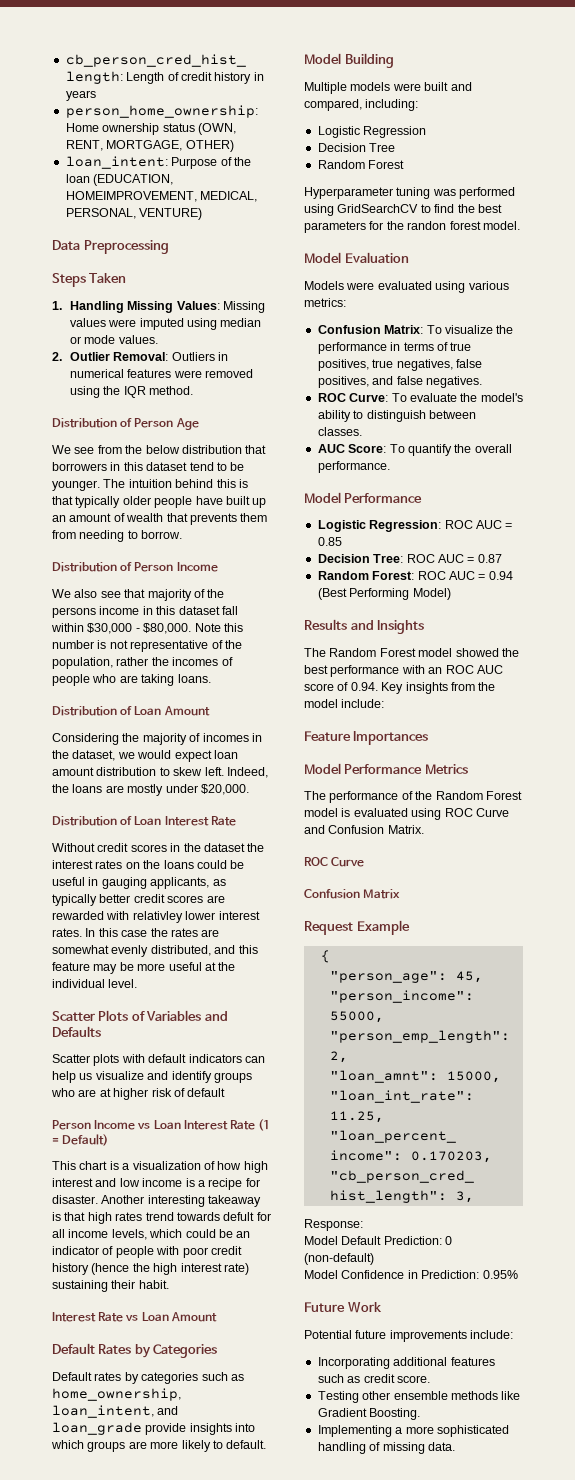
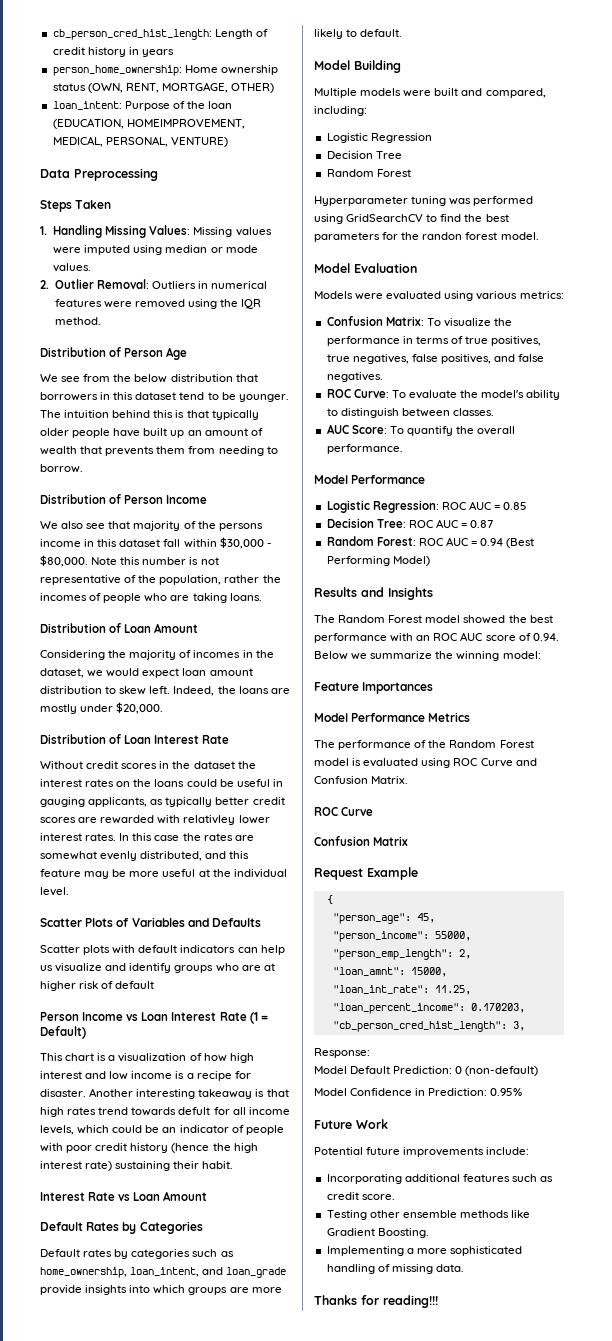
- The Random Forest model showed the best performance with an ROC AUC score of 0.94. Key insights from the model include:
+ The Random Forest model showed the best performance with an ROC AUC score of 0.94. Below we summarize the winning model:
+ Thanks for reading!!!

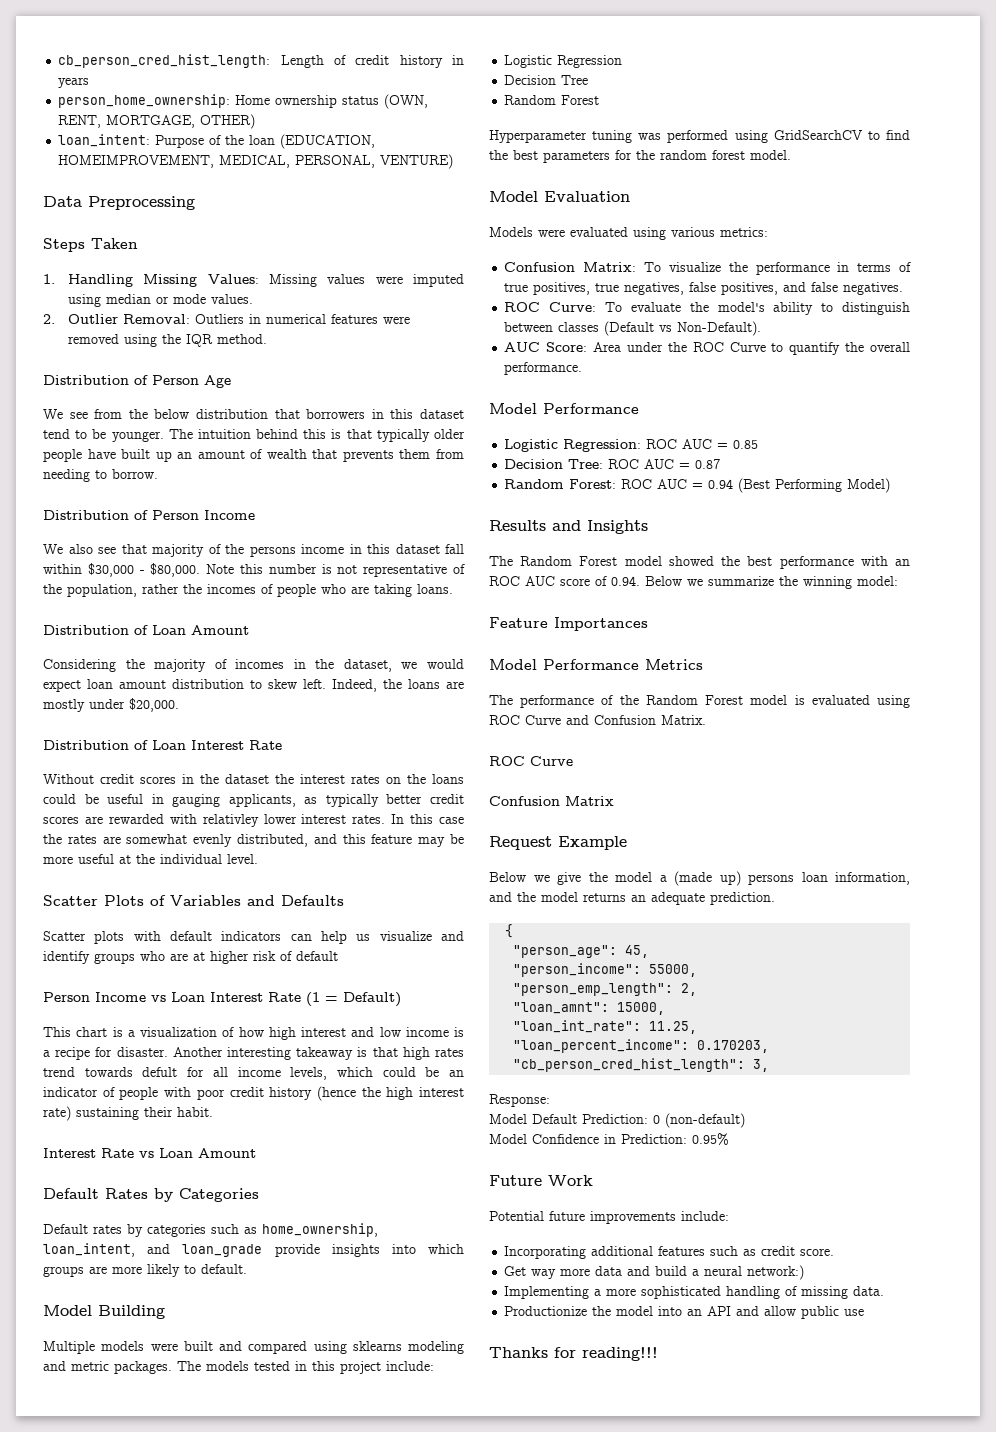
- Multiple models were built and compared, including:
+ Multiple models were built and compared using sklearns modeling and metric packages. The models tested in this project include:
- Hyperparameter tuning was performed using GridSearchCV to find the best parameters for the randon forest model.
+ Hyperparameter tuning was performed using GridSearchCV to find the best parameters for the random forest model.
- ROC Curve: To evaluate the model's ability to distinguish between classes.
- AUC Score: To quantify the overall performance.
+ ROC Curve: To evaluate the model's ability to distinguish between classes (Default vs Non-Default).
+ AUC Score: Area under the ROC Curve to quantify the overall performance.
+ Below we give the model a (made up) persons loan information, and the model returns an adequate prediction.
- Testing other ensemble methods like Gradient Boosting.
+ Get way more data and build a neural network:)
+ Productionize the model into an API and allow public use

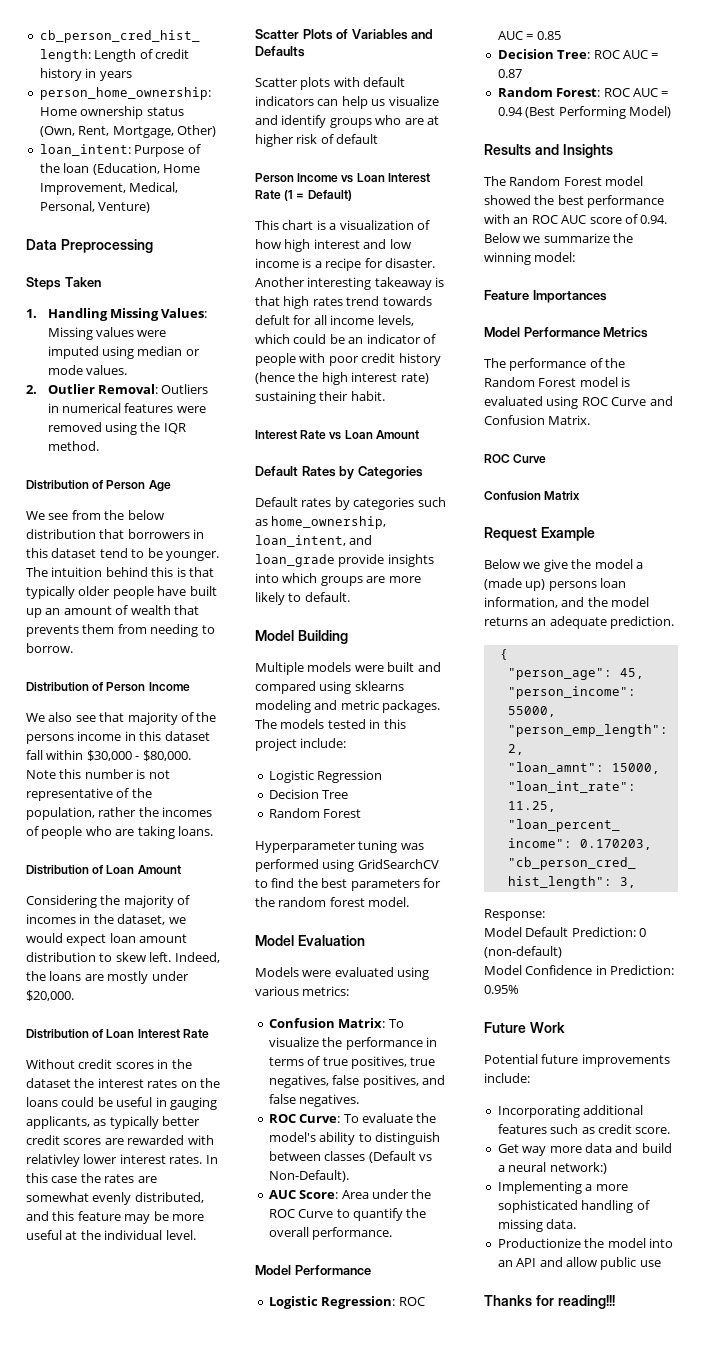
- person_home_ownership: Home ownership status (OWN, RENT, MORTGAGE, OTHER)
+ person_home_ownership: Home ownership status (Own, Rent, Mortgage, Other)
- loan_intent: Purpose of the loan (EDUCATION, HOMEIMPROVEMENT, MEDICAL, PERSONAL, VENTURE)
+ loan_intent: Purpose of the loan (Education, Home Improvement, Medical, Personal, Venture)

